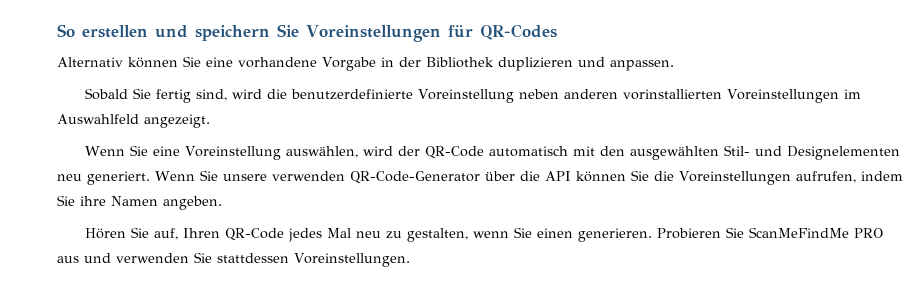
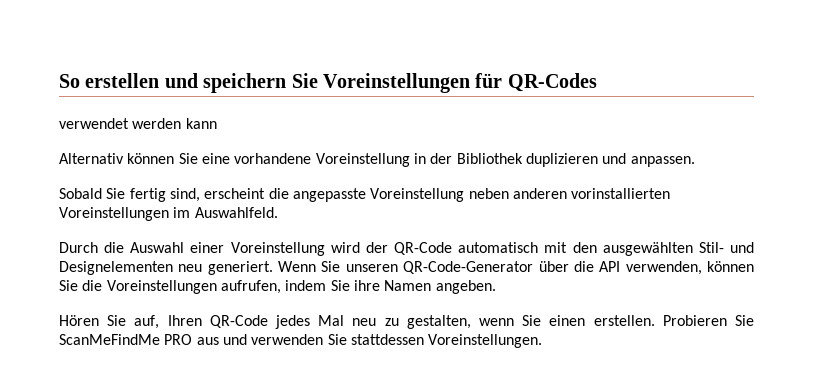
+ verwendet werden kann
- Alternativ können Sie eine vorhandene Vorgabe in der Bibliothek duplizieren und anpassen.
+ Alternativ können Sie eine vorhandene Voreinstellung in der Bibliothek duplizieren und anpassen.
- Sobald Sie fertig sind, wird die benutzerdefinierte Voreinstellung neben anderen vorinstallierten Voreinstellungen im Auswahlfeld angezeigt.
- Wenn Sie eine Voreinstellung auswählen, wird der QR-Code automatisch mit den ausgewählten Stil- und Designelementen neu generiert.
+ Sobald Sie fertig sind, erscheint die angepasste Voreinstellung neben anderen vorinstallierten Voreinstellungen im Auswahlfeld.
+ Durch die Auswahl einer Voreinstellung wird der QR-Code automatisch mit den ausgewählten Stil- und Designelementen neu generiert.
- Wenn Sie unsere verwenden QR-Code-Generator über die API können Sie die Voreinstellungen aufrufen, indem Sie ihre Namen angeben.
+ Wenn Sie unseren QR-Code-Generator über die API verwenden, können Sie die Voreinstellungen aufrufen, indem Sie ihre Namen angeben.
- Hören Sie auf, Ihren QR-Code jedes Mal neu zu gestalten, wenn Sie einen generieren.
+ Hören Sie auf, Ihren QR-Code jedes Mal neu zu gestalten, wenn Sie einen erstellen.

